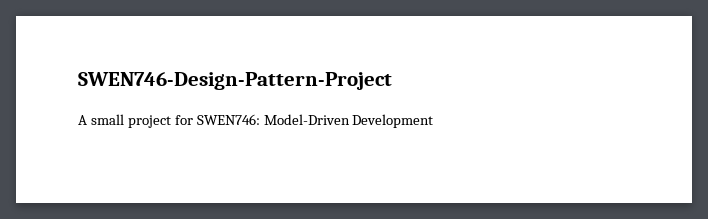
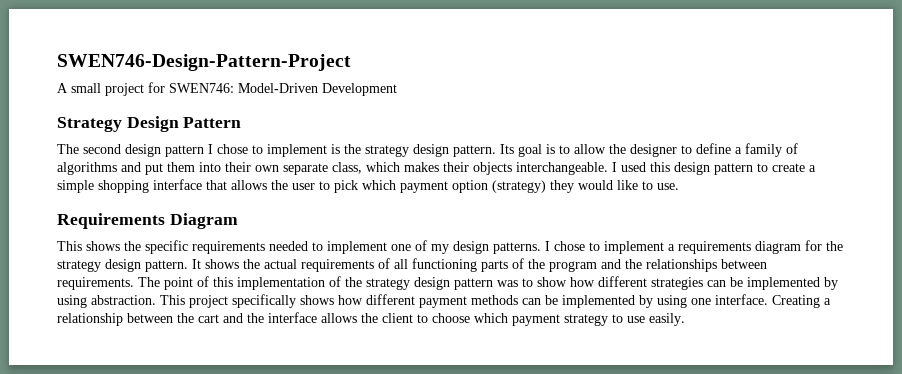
+ Strategy Design Pattern
+ The second design pattern I chose to implement is the strategy design pattern. Its goal is to allow the designer to define a family of algorithms and put them into their own separate class, which makes their objects interchangeable. I used this design pattern to create a simple shopping interface that allows the user to pick which payment option (strategy) they would like to use.
+ Requirements Diagram
+ This shows the specific requirements needed to implement one of my design patterns. I chose to implement a requirements diagram for the strategy design pattern. It shows the actual requirements of all functioning parts of the program and the relationships between requirements. The point of this implementation of the strategy design pattern was to show how different strategies can be implemented by using abstraction. This project specifically shows how different payment methods can be implemented by using one interface. Creating a relationship between the cart and the interface allows the client to choose which payment strategy to use easily.

